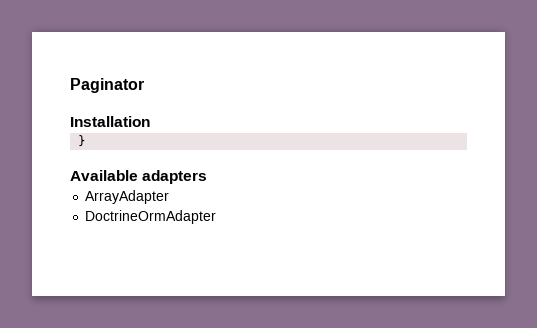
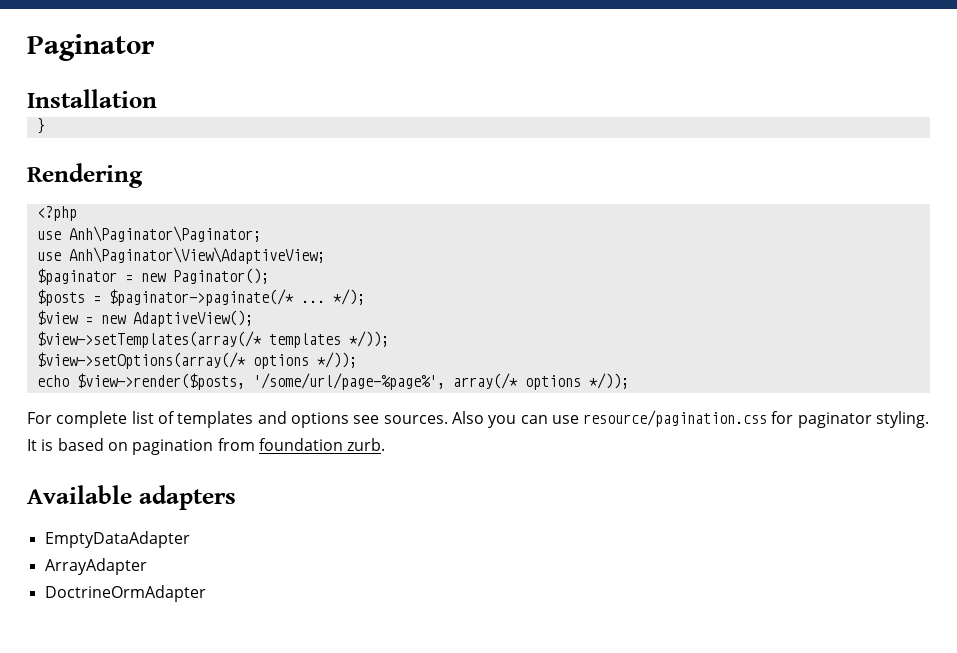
+ Rendering
+ <?php
+ use Anh\Paginator\Paginator;
+ use Anh\Paginator\View\AdaptiveView;
+ $paginator = new Paginator();
+ $posts = $paginator->paginate(/* ... */);
+ $view = new AdaptiveView();
+ $view->setTemplates(array(/* templates */));
+ $view->setOptions(array(/* options */));
+ echo $view->render($posts, '/some/url/page-%page%', array(/* options */));
+ For complete list of templates and options see sources. Also you can use resource/pagination.css for paginator styling. It is based on pagination from foundation zurb.
+ EmptyDataAdapter

